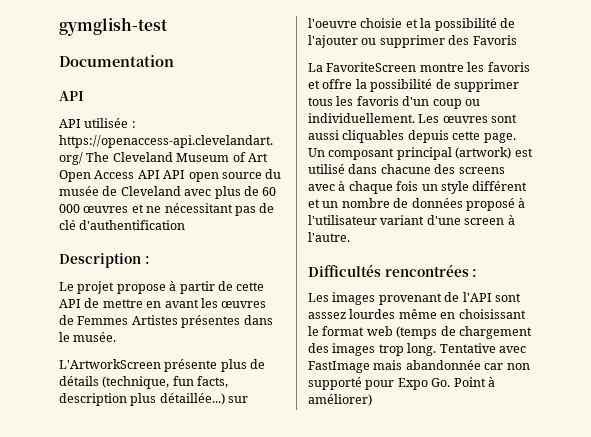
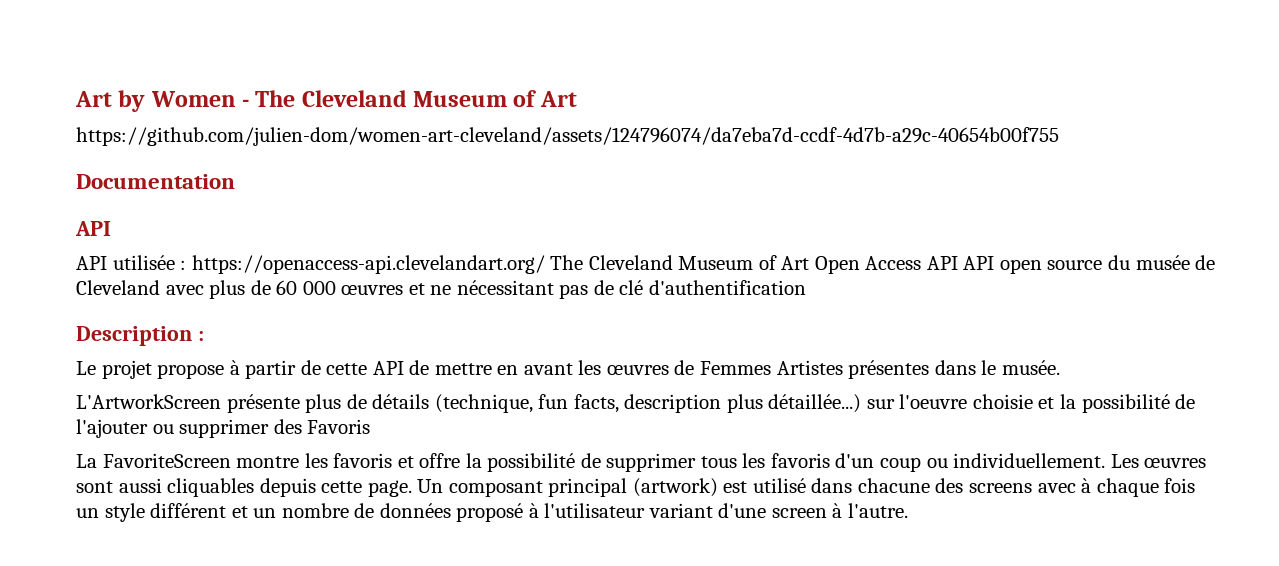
- gymglish-test
+ Art by Women - The Cleveland Museum of Art
+ https://github.com/julien-dom/women-art-cleveland/assets/124796074/da7eba7d-ccdf-4d7b-a29c-40654b00f755
- Difficultés rencontrées :
- Les images provenant de l'API sont asssez lourdes même en choisissant le format web (temps de chargement des images trop long. Tentative avec FastImage mais abandonnée car non supporté pour Expo Go. Point à améliorer)

